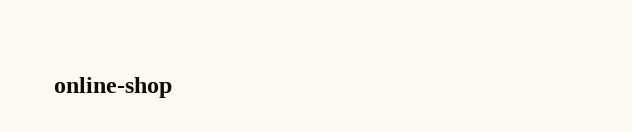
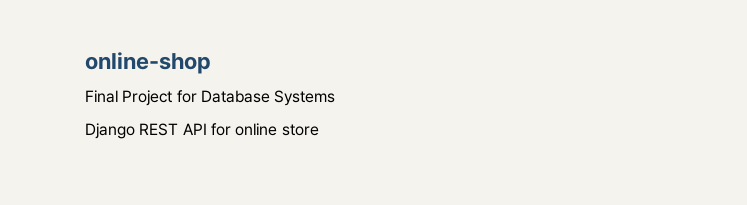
+ Final Project for Database Systems
+ Django REST API for online store

